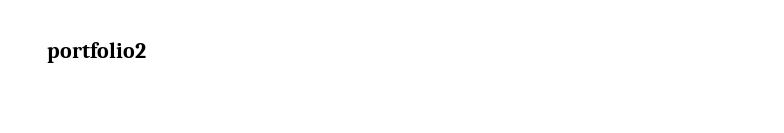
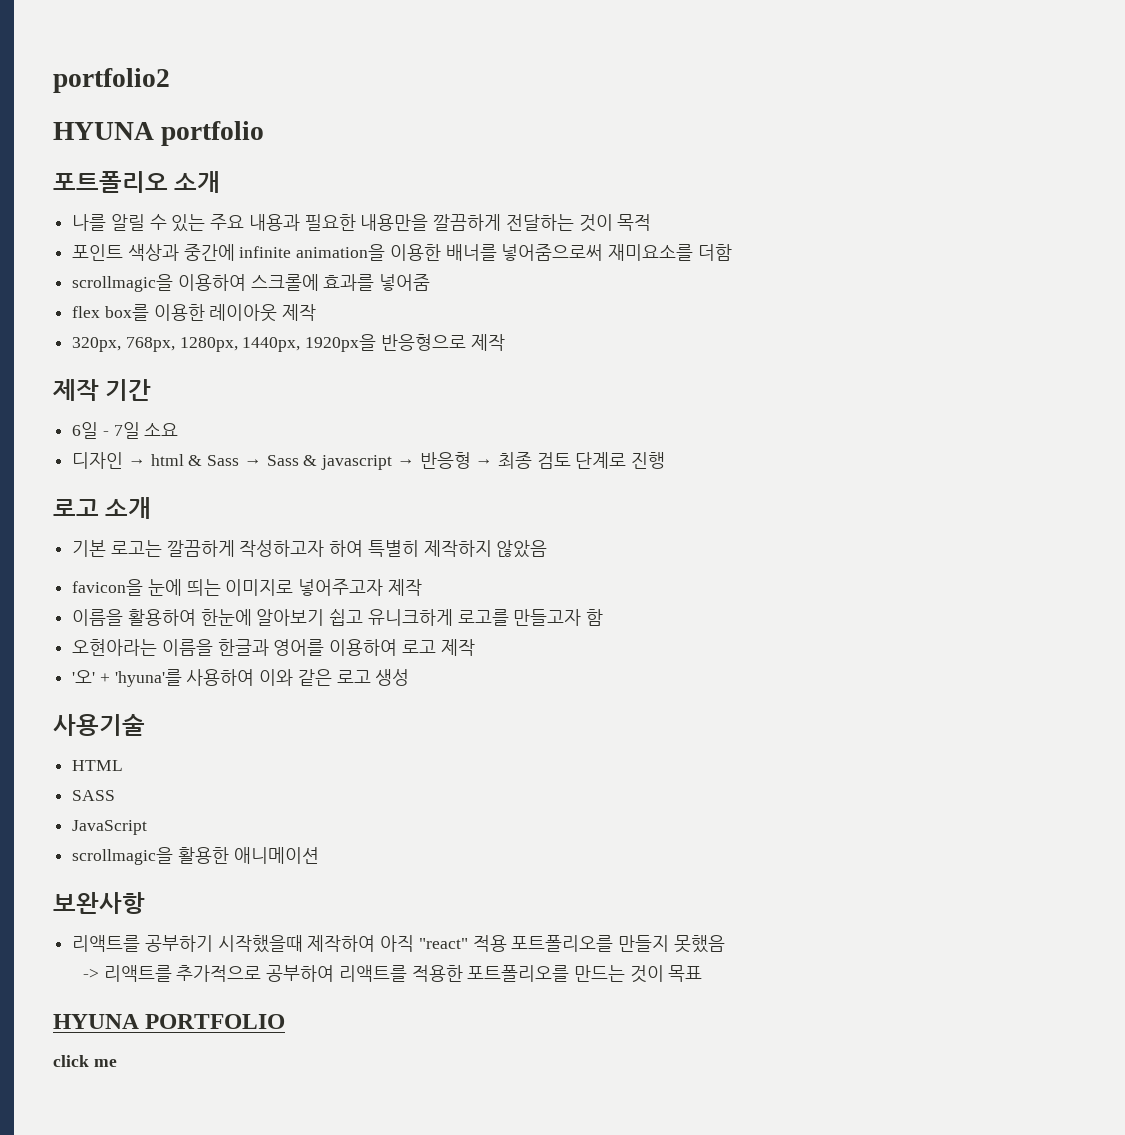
+ HYUNA portfolio
+ 포트폴리오 소개
+ 나를 알릴 수 있는 주요 내용과 필요한 내용만을 깔끔하게 전달하는 것이 목적
+ 포인트 색상과 중간에 infinite animation을 이용한 배너를 넣어줌으로써 재미요소를 더함
+ scrollmagic을 이용하여 스크롤에 효과를 넣어줌
+ flex box를 이용한 레이아웃 제작
+ 320px, 768px, 1280px, 1440px, 1920px을 반응형으로 제작
+ 제작 기간
+ 6일 - 7일 소요
+ 디자인 → html & Sass → Sass & javascript → 반응형 → 최종 검토 단계로 진행
+ 로고 소개
+ 기본 로고는 깔끔하게 작성하고자 하여 특별히 제작하지 않았음
+ favicon을 눈에 띄는 이미지로 넣어주고자 제작
+ 이름을 활용하여 한눈에 알아보기 쉽고 유니크하게 로고를 만들고자 함
+ 오현아라는 이름을 한글과 영어를 이용하여 로고 제작
+ '오' + 'hyuna'를 사용하여 이와 같은 로고 생성
+ 사용기술
+ HTML
+ SASS
+ JavaScript
+ scrollmagic을 활용한 애니메이션
+ 보완사항
+ 리액트를 공부하기 시작했을때 제작하여 아직 "react" 적용 포트폴리오를 만들지 못했음
+ -> 리액트를 추가적으로 공부하여 리액트를 적용한 포트폴리오를 만드는 것이 목표
+ HYUNA PORTFOLIO
+ click me

